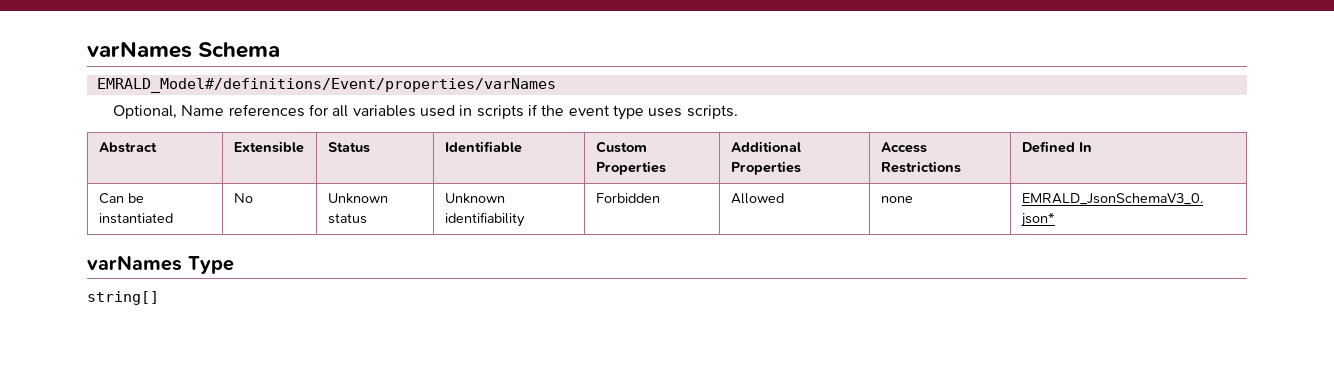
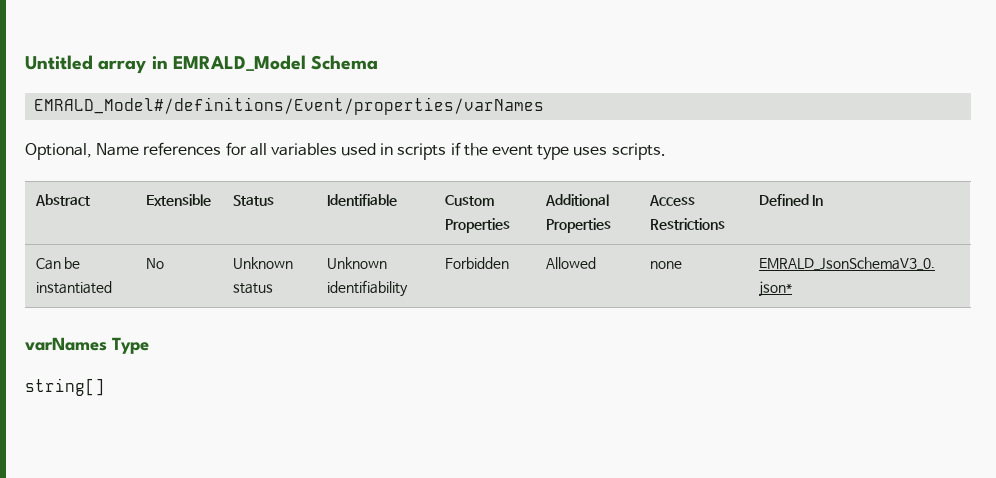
- varNames Schema
+ Untitled array in EMRALD_Model Schema

